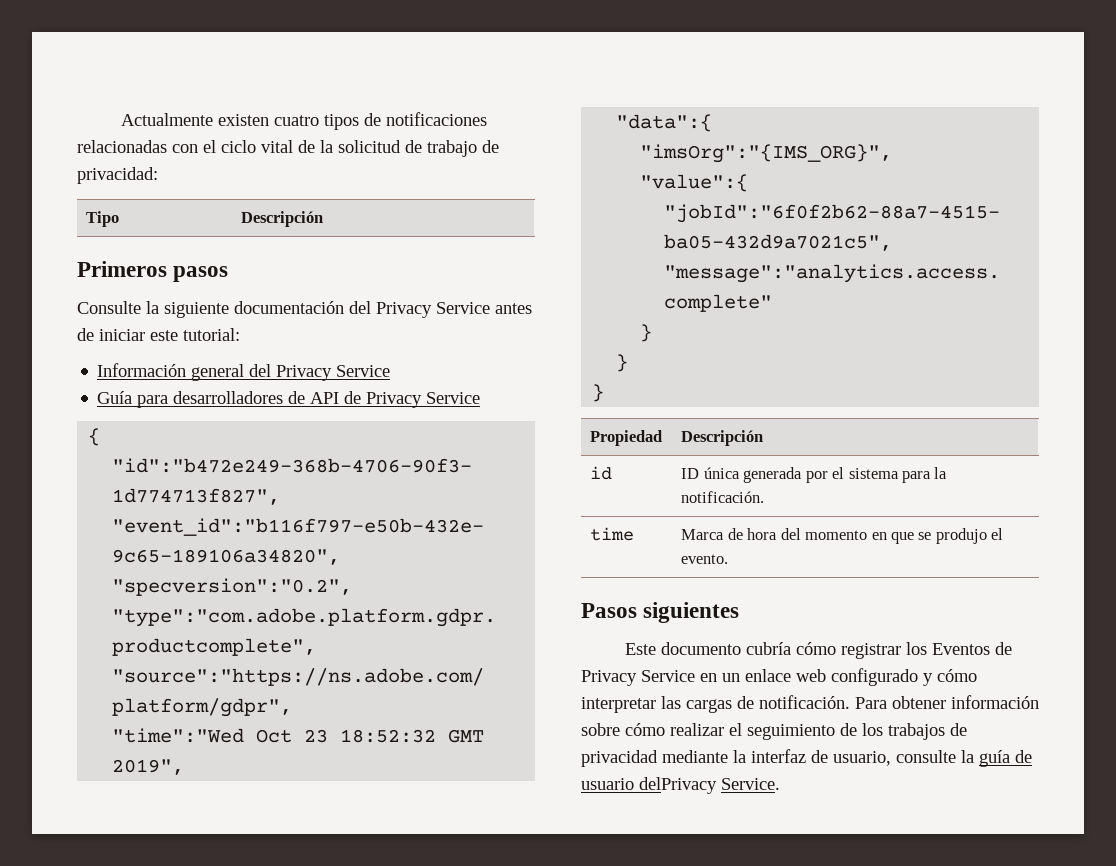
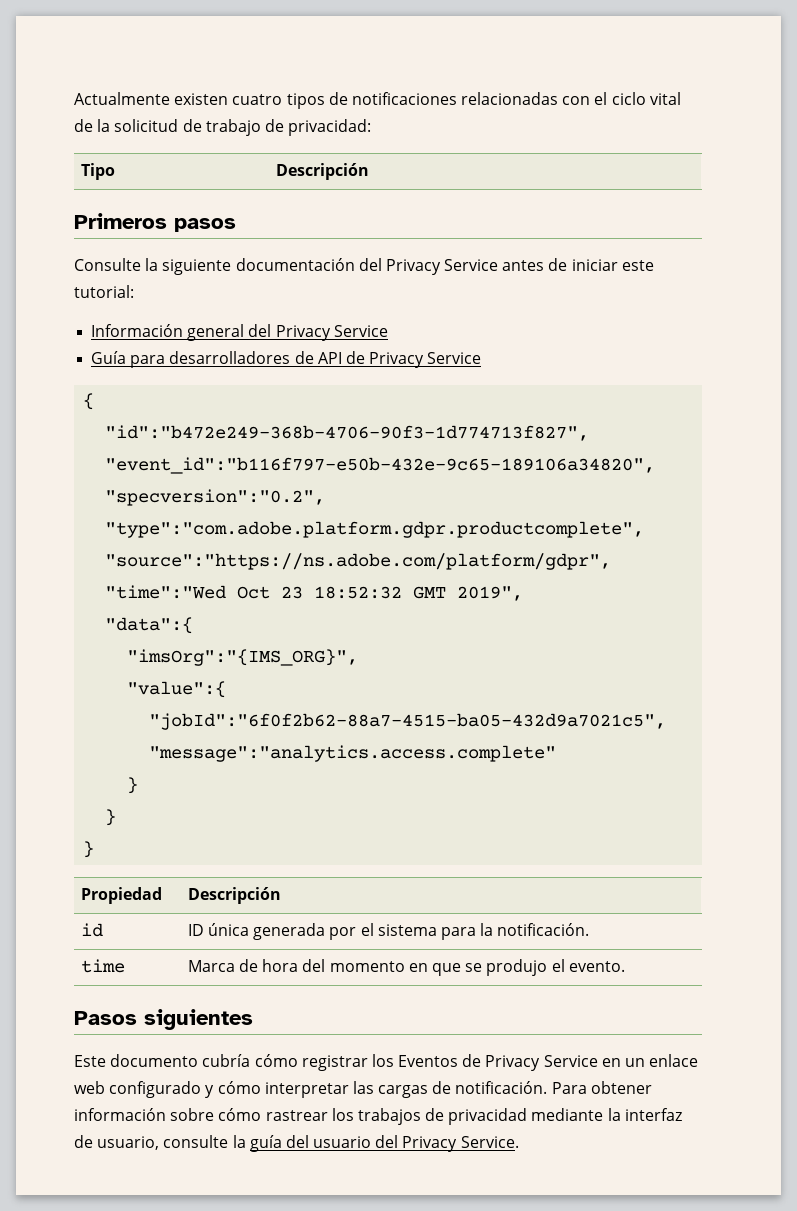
- Para obtener información sobre cómo realizar el seguimiento de los trabajos de privacidad mediante la interfaz de usuario, consulte la guía de usuario delPrivacy Service.
+ Para obtener información sobre cómo rastrear los trabajos de privacidad mediante la interfaz de usuario, consulte la guía del usuario del Privacy Service.

